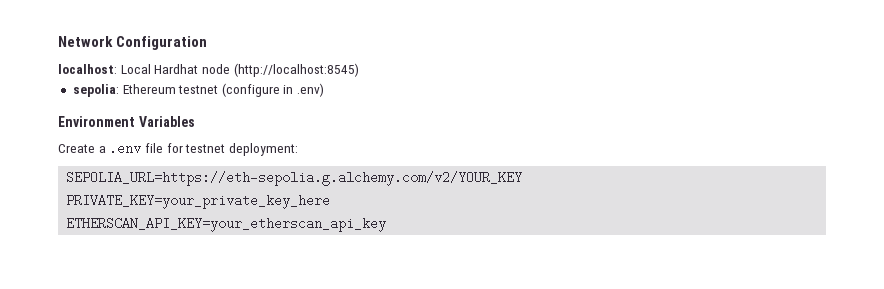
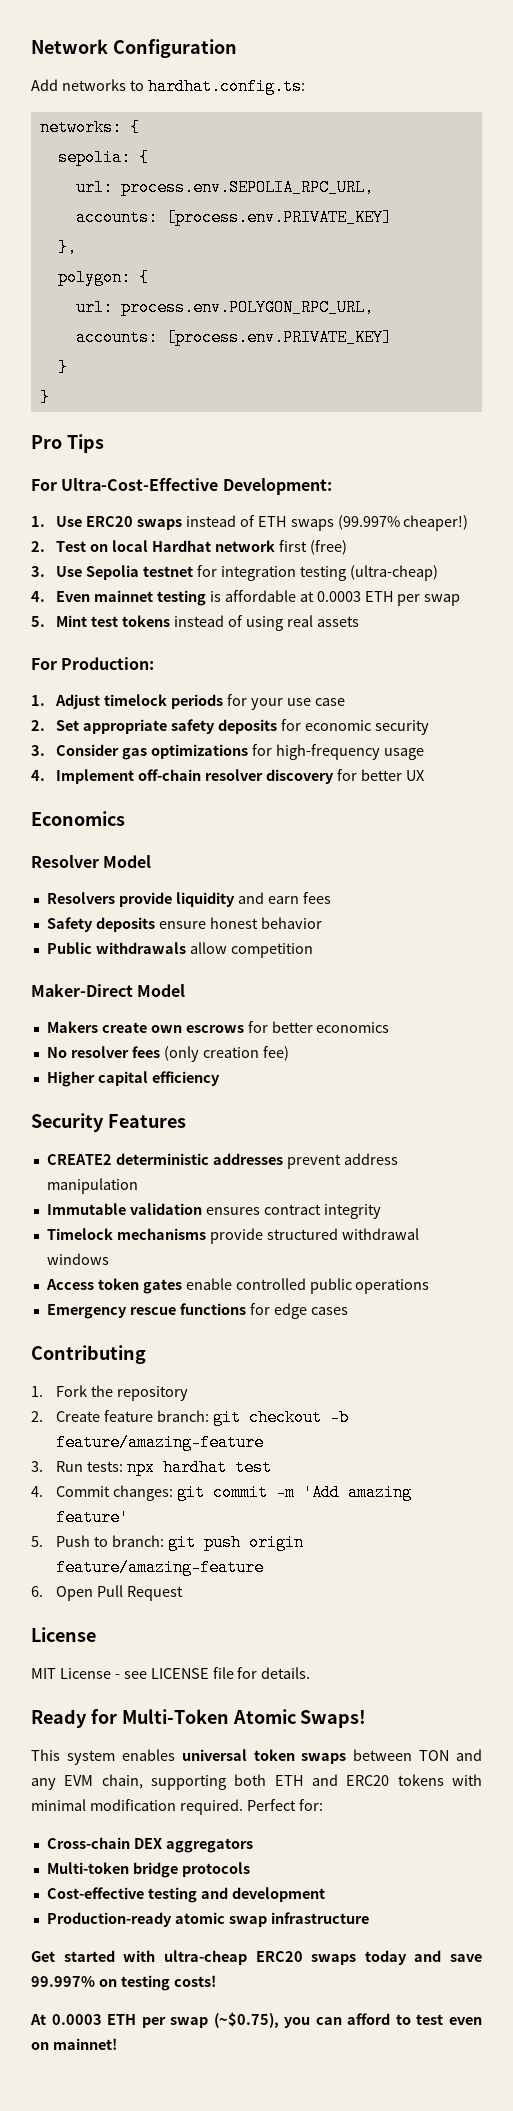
- localhost: Local Hardhat node (http://localhost:8545)
- sepolia: Ethereum testnet (configure in .env)
- Environment Variables
- Create a .env file for testnet deployment:
- SEPOLIA_URL=https://eth-sepolia.g.alchemy.com/v2/YOUR_KEY
- PRIVATE_KEY=your_private_key_here
- ETHERSCAN_API_KEY=your_etherscan_api_key
+ Add networks to hardhat.config.ts:
+ networks: {
+ sepolia: {
+ url: process.env.SEPOLIA_RPC_URL,
+ accounts: [process.env.PRIVATE_KEY]
+ },
+ polygon: {
+ url: process.env.POLYGON_RPC_URL,
+ accounts: [process.env.PRIVATE_KEY]
+ }
+ }
+ Pro Tips
+ For Ultra-Cost-Effective Development:
+ 1. Use ERC20 swaps instead of ETH swaps (99.997% cheaper!)
+ 2. Test on local Hardhat network first (free)
+ 3. Use Sepolia testnet for integration testing (ultra-cheap)
+ 4. Even mainnet testing is affordable at 0.0003 ETH per swap
+ 5. Mint test tokens instead of using real assets
+ For Production:
+ 1. Adjust timelock periods for your use case
+ 2. Set appropriate safety deposits for economic security
+ 3. Consider gas optimizations for high-frequency usage
+ 4. Implement off-chain resolver discovery for better UX
+ Economics
+ Resolver Model
+ Resolvers provide liquidity and earn fees
+ Safety deposits ensure honest behavior
+ Public withdrawals allow competition
+ Maker-Direct Model
+ Makers create own escrows for better economics
+ No resolver fees (only creation fee)
+ Higher capital efficiency
+ Security Features
+ CREATE2 deterministic addresses prevent address manipulation
+ Immutable validation ensures contract integrity
+ Timelock mechanisms provide structured withdrawal windows
+ Access token gates enable controlled public operations
+ Emergency rescue functions for edge cases
+ Contributing
+ 1. Fork the repository
+ 2. Create feature branch: git checkout -b feature/amazing-feature
+ 3. Run tests: npx hardhat test
+ 4. Commit changes: git commit -m 'Add amazing feature'
+ 5. Push to branch: git push origin feature/amazing-feature
+ 6. Open Pull Request
+ License
+ MIT License - see LICENSE file for details.
+ Ready for Multi-Token Atomic Swaps!
+ This system enables universal token swaps between TON and any EVM chain, supporting both ETH and ERC20 tokens with minimal modification required. Perfect for:
+ Cross-chain DEX aggregators
+ Multi-token bridge protocols
+ Cost-effective testing and development
+ Production-ready atomic swap infrastructure
+ Get started with ultra-cheap ERC20 swaps today and save 99.997% on testing costs!
+ At 0.0003 ETH per swap (~$0.75), you can afford to test even on mainnet!

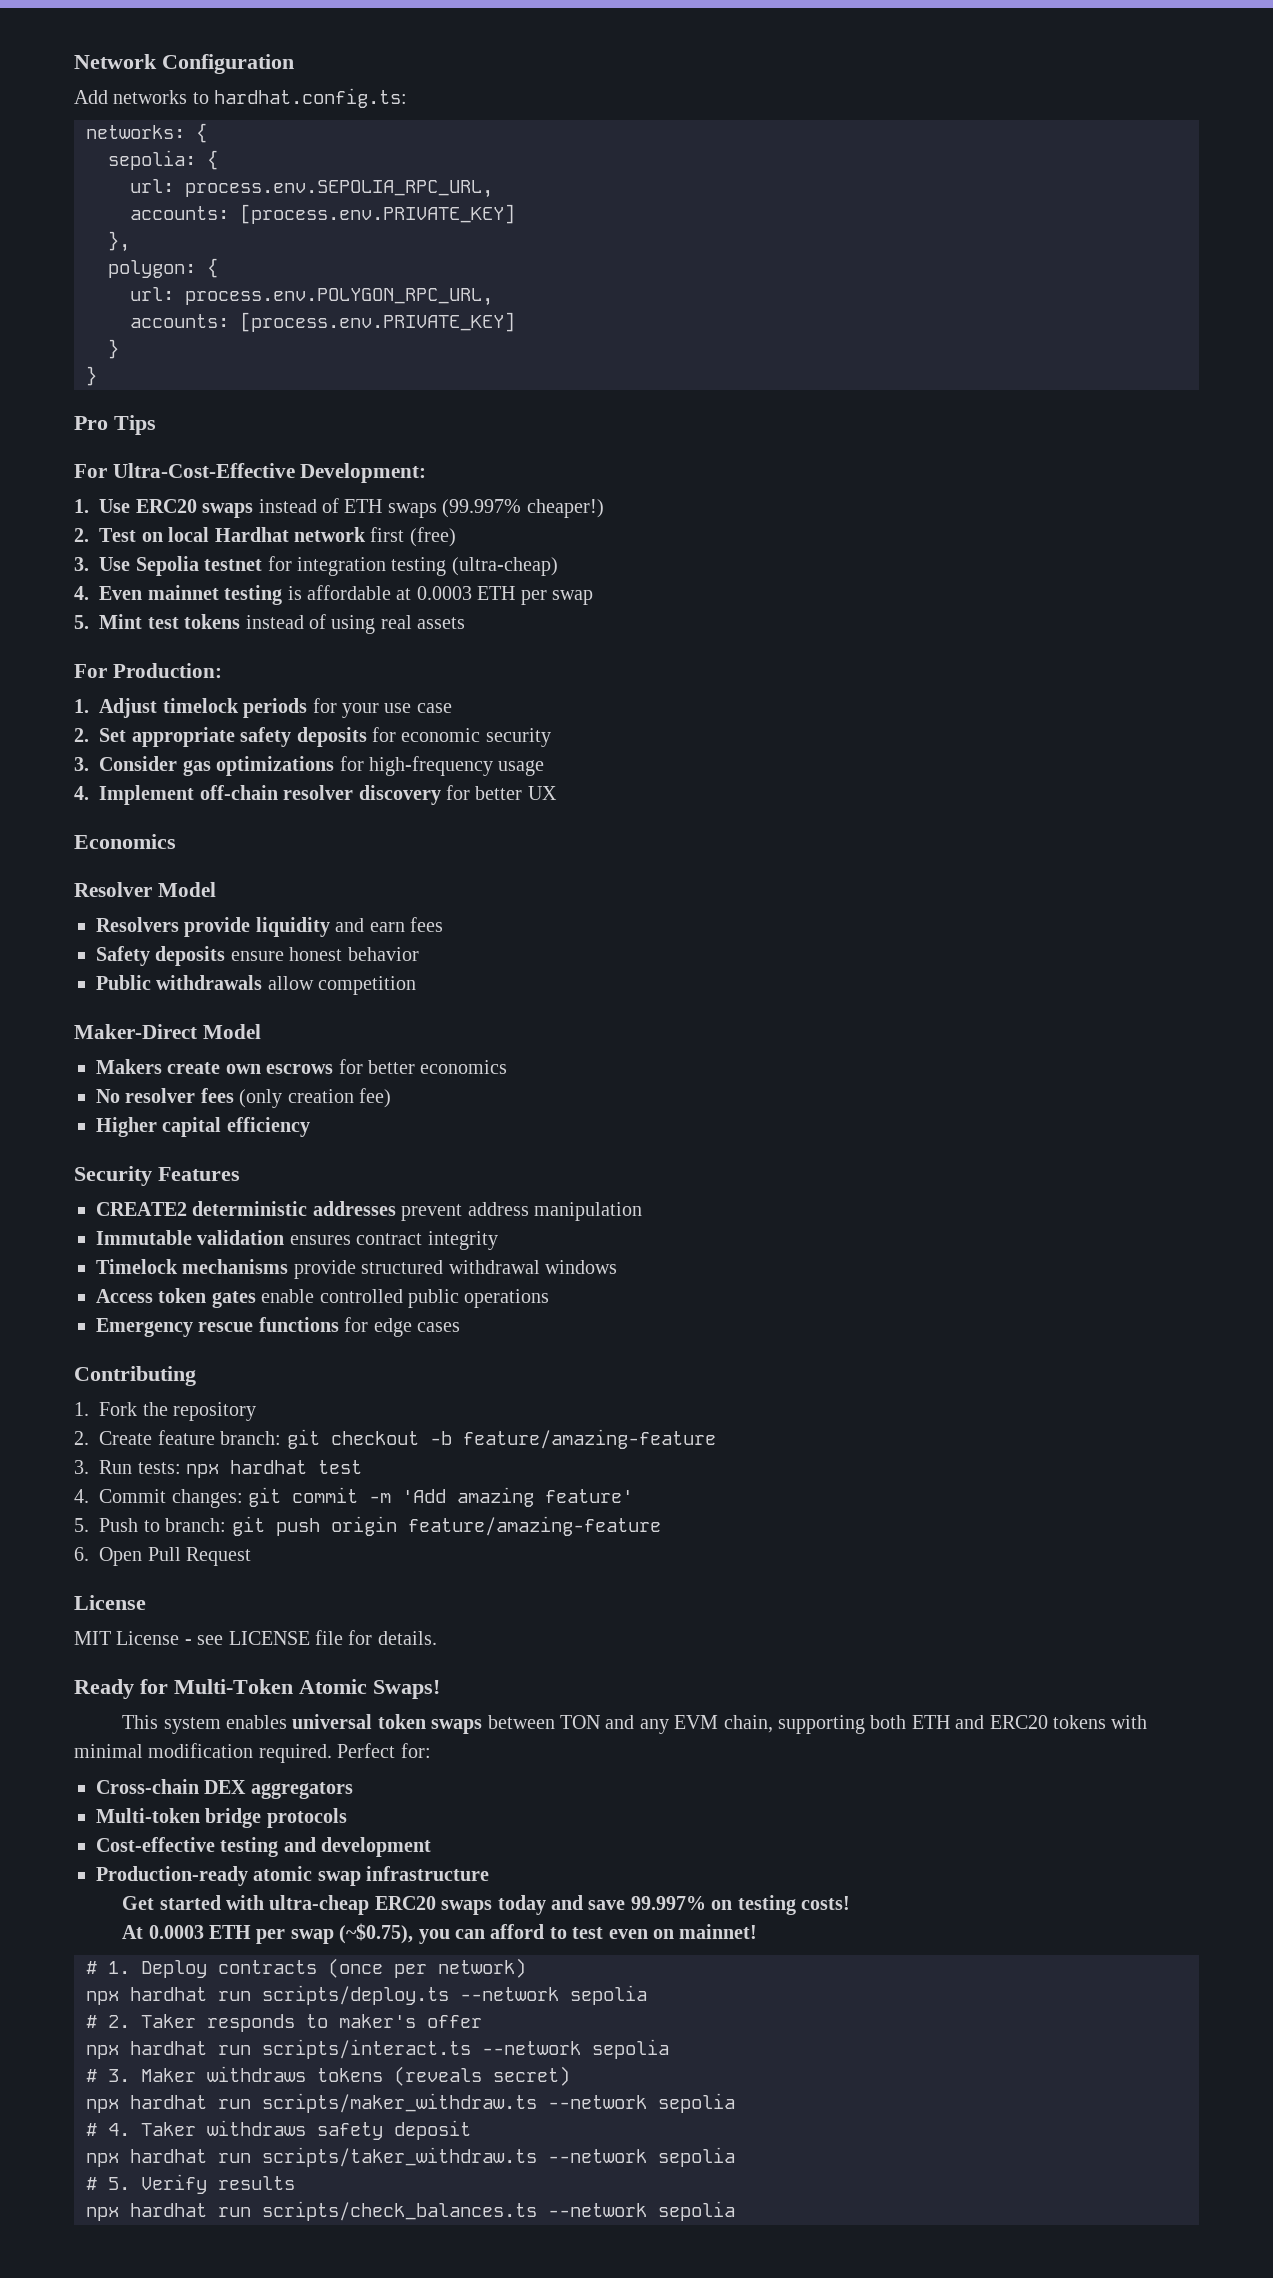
+ # 1. Deploy contracts (once per network)
+ npx hardhat run scripts/deploy.ts --network sepolia
+ # 2. Taker responds to maker's offer
+ npx hardhat run scripts/interact.ts --network sepolia
+ # 3. Maker withdraws tokens (reveals secret)
+ npx hardhat run scripts/maker_withdraw.ts --network sepolia
+ # 4. Taker withdraws safety deposit
+ npx hardhat run scripts/taker_withdraw.ts --network sepolia
+ # 5. Verify results
+ npx hardhat run scripts/check_balances.ts --network sepolia

